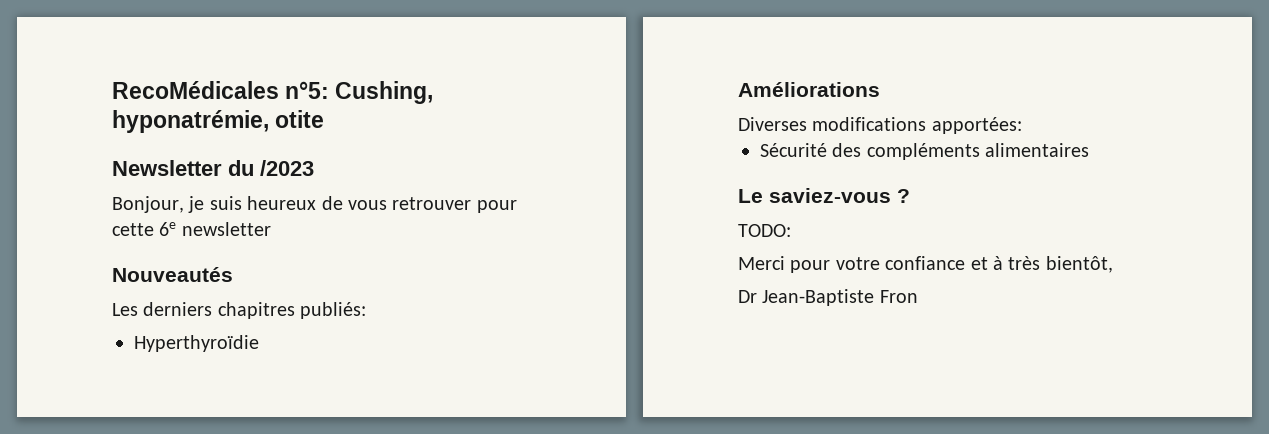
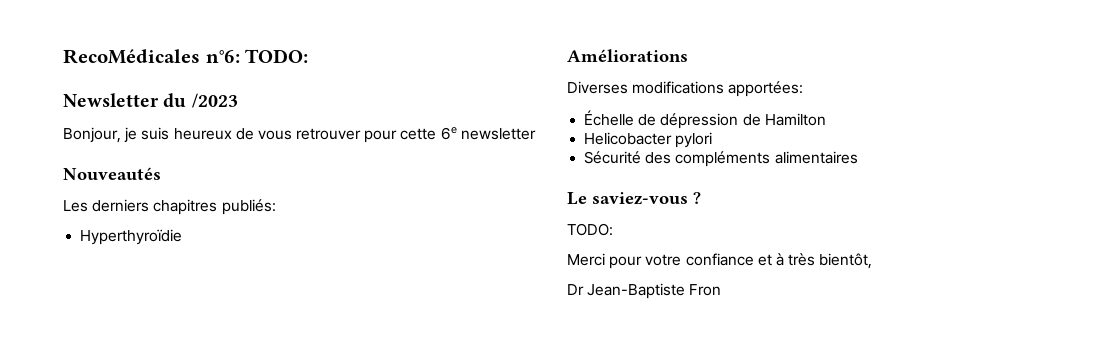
- RecoMédicales n°5: Cushing, hyponatrémie, otite
+ RecoMédicales n°6: TODO:
+ Échelle de dépression de Hamilton
+ Helicobacter pylori

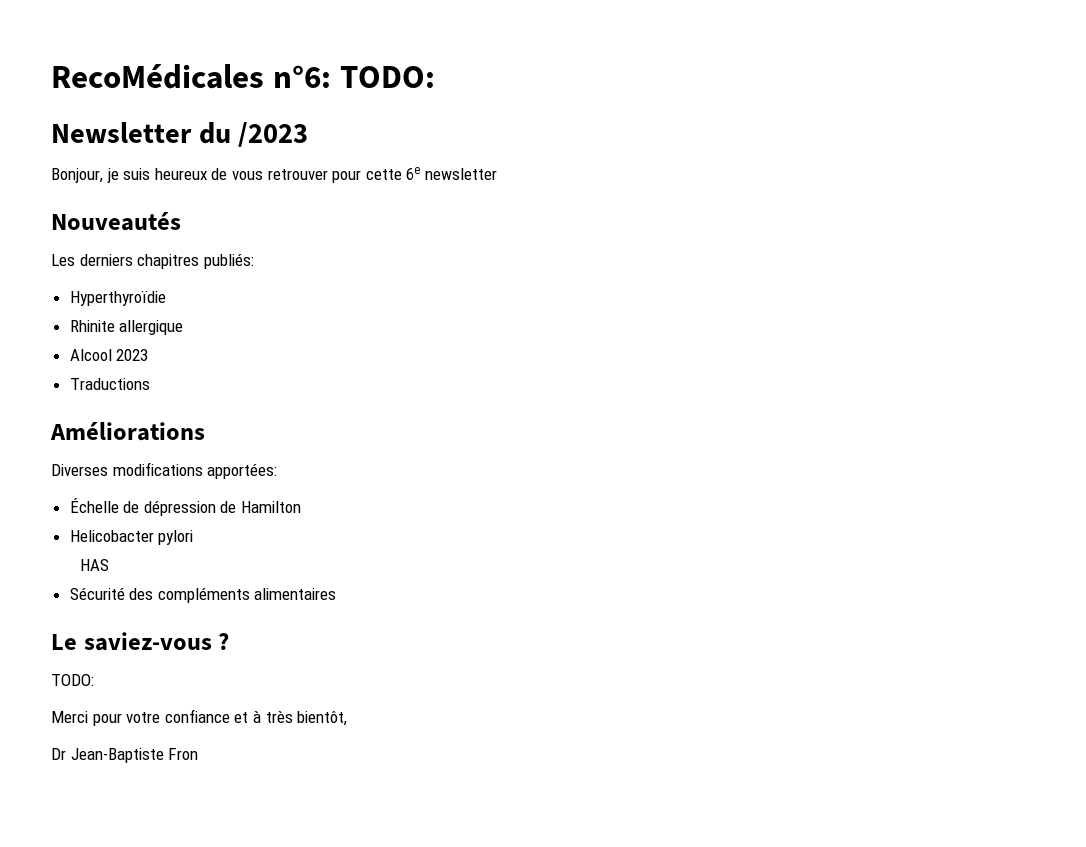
+ Rhinite allergique
+ Alcool 2023
+ Traductions
+ HAS

